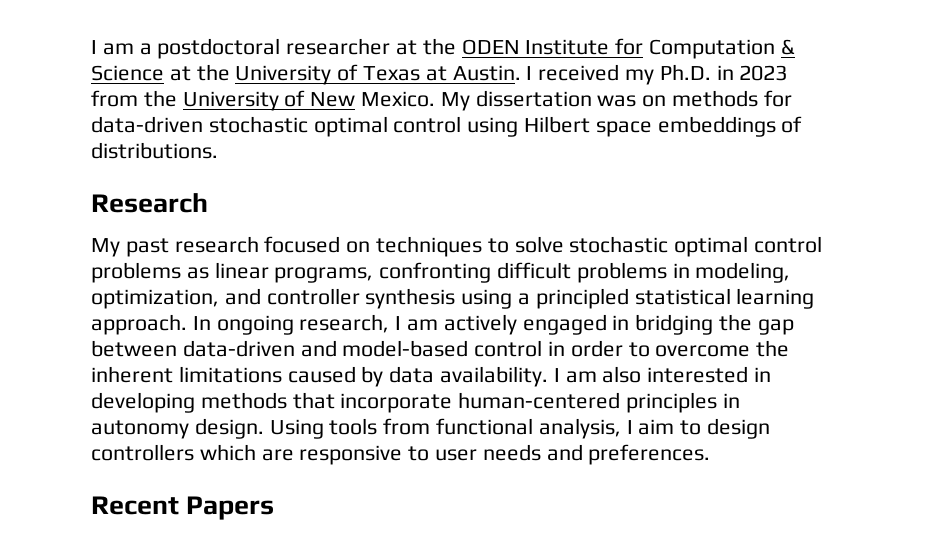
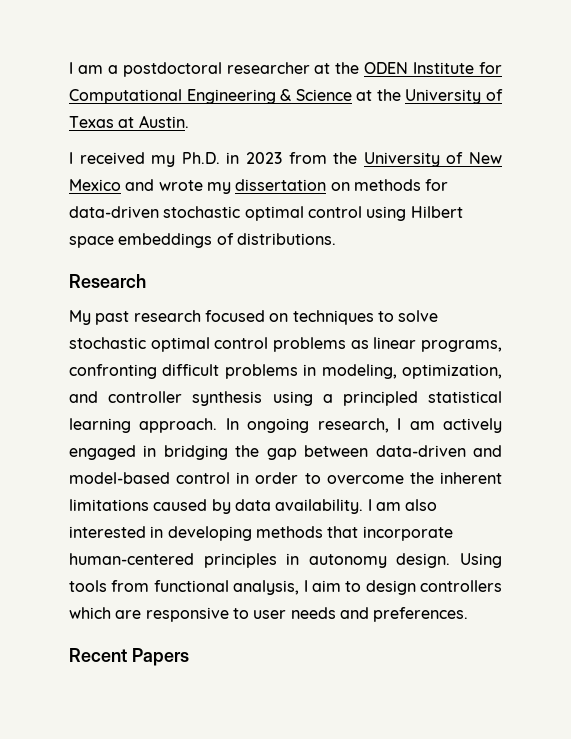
- I am a postdoctoral researcher at the ODEN Institute for Computation & Science at the University of Texas at Austin. I received my Ph.D. in 2023 from the University of New Mexico. My dissertation was on methods for data-driven stochastic optimal control using Hilbert space embeddings of distributions.
+ I am a postdoctoral researcher at the ODEN Institute for Computational Engineering & Science at the University of Texas at Austin.
+ I received my Ph.D. in 2023 from the University of New Mexico and wrote my dissertation on methods for data-driven stochastic optimal control using Hilbert space embeddings of distributions.

